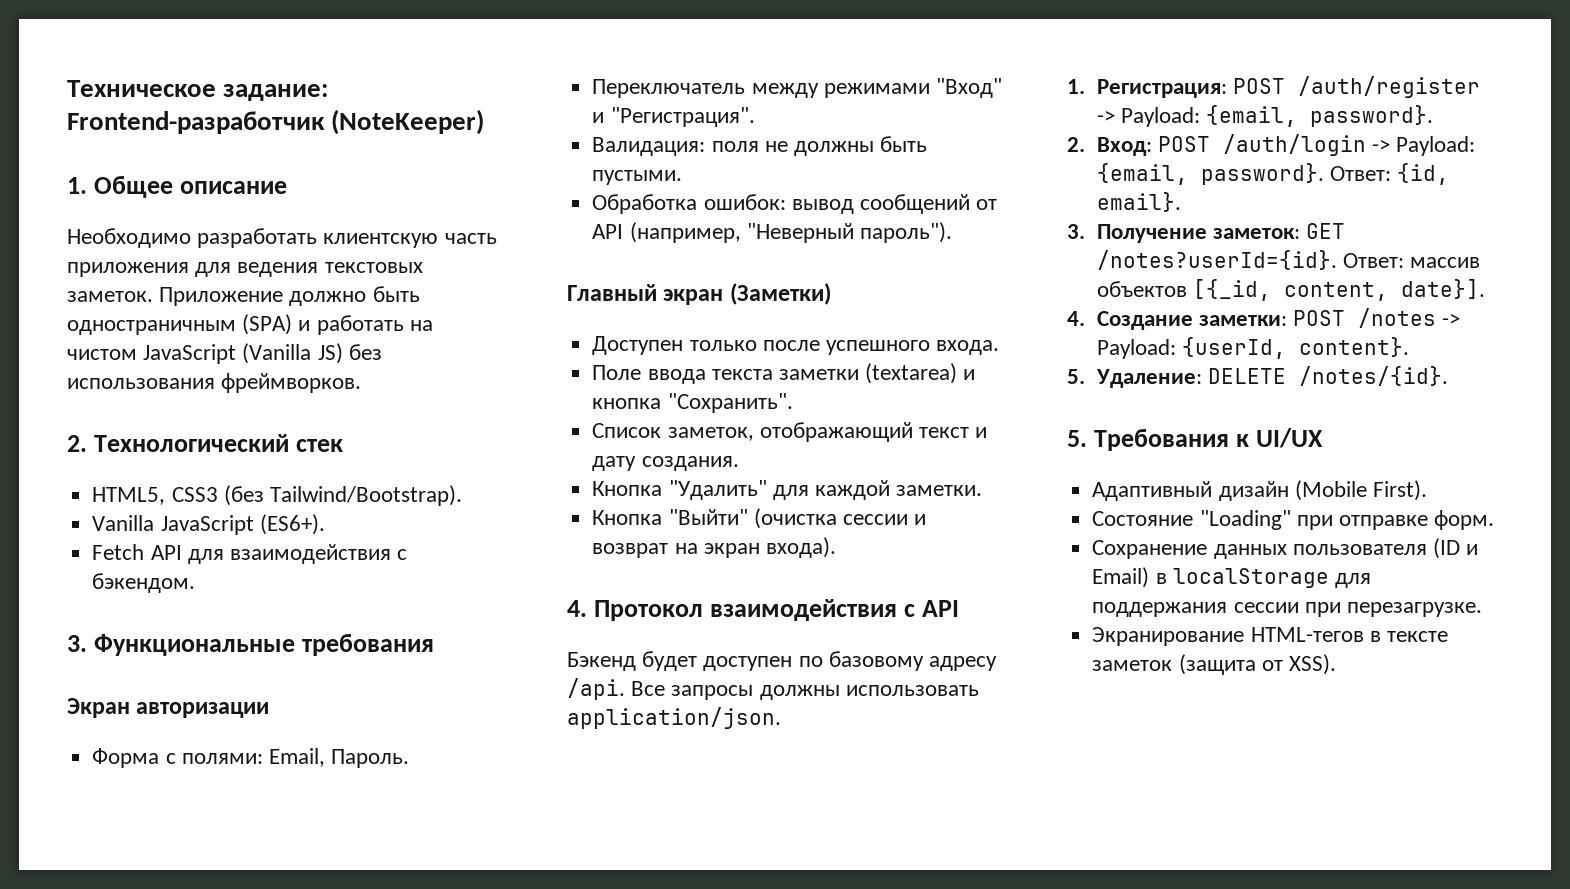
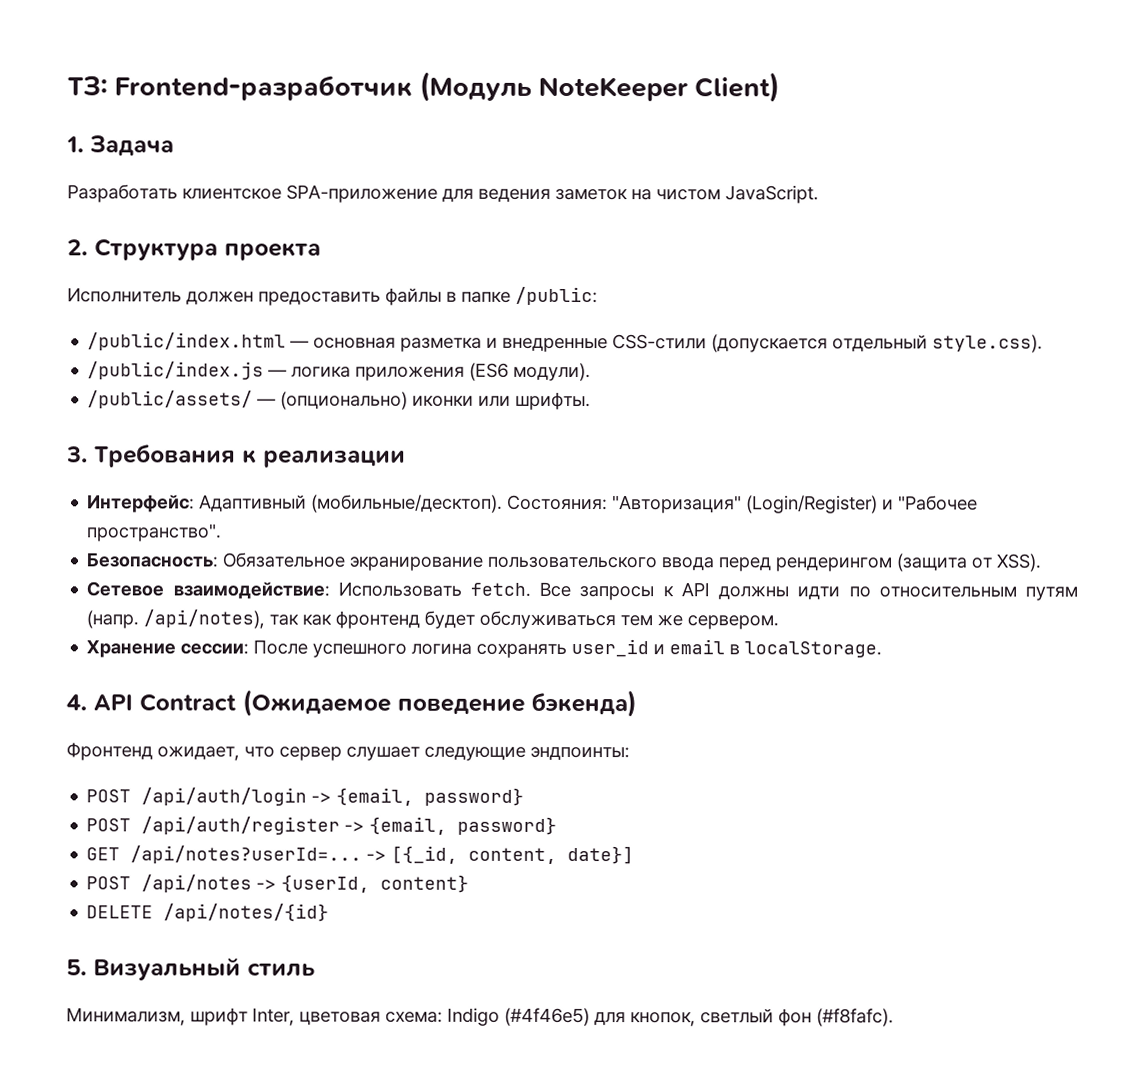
- Техническое задание: Frontend-разработчик (NoteKeeper)
- 1. Общее описание
- Необходимо разработать клиентскую часть приложения для ведения текстовых заметок. Приложение должно быть одностраничным (SPA) и работать на чистом JavaScript (Vanilla JS) без использования фреймворков.
- 2. Технологический стек
- HTML5, CSS3 (без Tailwind/Bootstrap).
- Vanilla JavaScript (ES6+).
- Fetch API для взаимодействия с бэкендом.
- 3. Функциональные требования
- Экран авторизации
- Форма с полями: Email, Пароль.
- Переключатель между режимами "Вход" и "Регистрация".
- Валидация: поля не должны быть пустыми.
- Обработка ошибок: вывод сообщений от API (например, "Неверный пароль").
- Главный экран (Заметки)
- Доступен только после успешного входа.
- Поле ввода текста заметки (textarea) и кнопка "Сохранить".
- Список заметок, отображающий текст и дату создания.
- Кнопка "Удалить" для каждой заметки.
- Кнопка "Выйти" (очистка сессии и возврат на экран входа).
- 4. Протокол взаимодействия с API
- Бэкенд будет доступен по базовому адресу /api. Все запросы должны использовать application/json.
- 1. Регистрация: POST /auth/register -> Payload: {email, password}.
- 2. Вход: POST /auth/login -> Payload: {email, password}. Ответ: {id, email}.
- 3. Получение заметок: GET /notes?userId={id}. Ответ: массив объектов [{_id, content, date}].
- 4. Создание заметки: POST /notes -> Payload: {userId, content}.
- 5. Удаление: DELETE /notes/{id}.
- 5. Требования к UI/UX
- Адаптивный дизайн (Mobile First).
- Состояние "Loading" при отправке форм.
- Сохранение данных пользователя (ID и Email) в localStorage для поддержания сессии при перезагрузке.
- Экранирование HTML-тегов в тексте заметок (защита от XSS).
+ ТЗ: Frontend-разработчик (Модуль NoteKeeper Client)
+ 1. Задача
+ Разработать клиентское SPA-приложение для ведения заметок на чистом JavaScript.
+ 2. Структура проекта
+ Исполнитель должен предоставить файлы в папке /public:
+ /public/index.html — основная разметка и внедренные CSS-стили (допускается отдельный style.css).
+ /public/index.js — логика приложения (ES6 модули).
+ /public/assets/ — (опционально) иконки или шрифты.
+ 3. Требования к реализации
+ Интерфейс: Адаптивный (мобильные/десктоп). Состояния: "Авторизация" (Login/Register) и "Рабочее пространство".
+ Безопасность: Обязательное экранирование пользовательского ввода перед рендерингом (защита от XSS).
+ Сетевое взаимодействие: Использовать fetch. Все запросы к API должны идти по относительным путям (напр. /api/notes), так как фронтенд будет обслуживаться тем же сервером.
+ Хранение сессии: После успешного логина сохранять user_id и email в localStorage.
+ 4. API Contract (Ожидаемое поведение бэкенда)
+ Фронтенд ожидает, что сервер слушает следующие эндпоинты:
+ POST /api/auth/login -> {email, password}
+ POST /api/auth/register -> {email, password}
+ GET /api/notes?userId=... -> [{_id, content, date}]
+ POST /api/notes -> {userId, content}
+ DELETE /api/notes/{id}
+ 5. Визуальный стиль
+ Минимализм, шрифт Inter, цветовая схема: Indigo (#4f46e5) для кнопок, светлый фон (#f8fafc).

